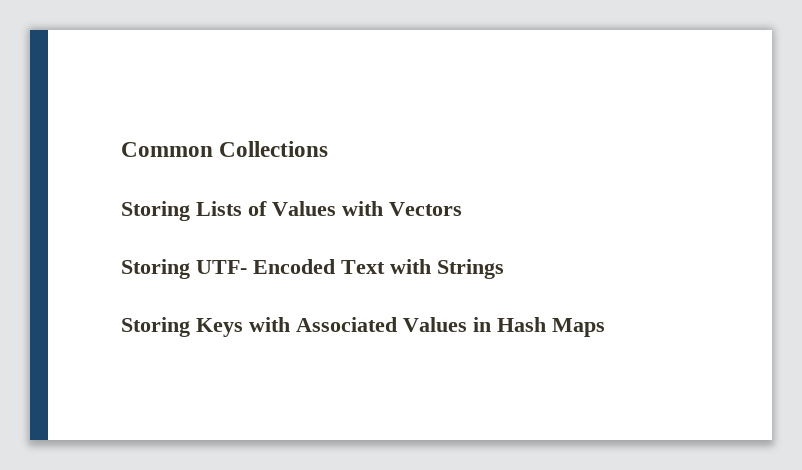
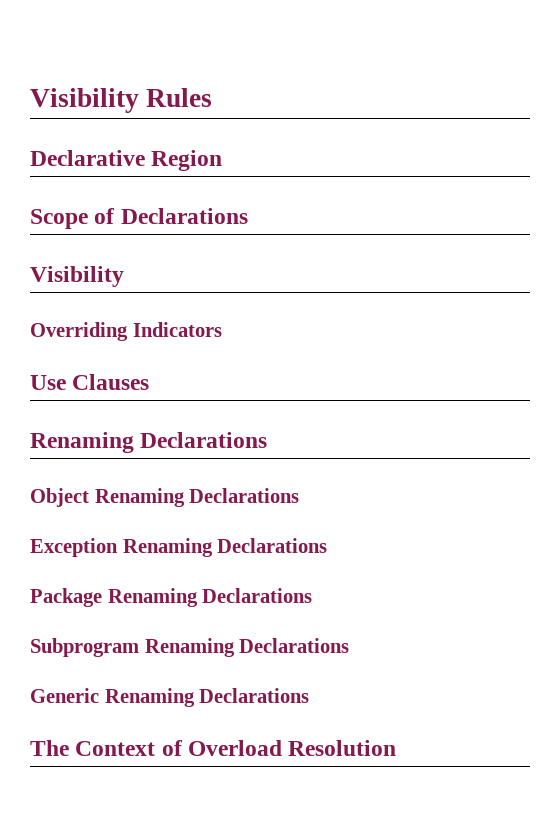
- Common Collections
- Storing Lists of Values with Vectors
- Storing UTF- Encoded Text with Strings
- Storing Keys with Associated Values in Hash Maps
+ Visibility Rules
+ Declarative Region
+ Scope of Declarations
+ Visibility
+ Overriding Indicators
+ Use Clauses
+ Renaming Declarations
+ Object Renaming Declarations
+ Exception Renaming Declarations
+ Package Renaming Declarations
+ Subprogram Renaming Declarations
+ Generic Renaming Declarations
+ The Context of Overload Resolution

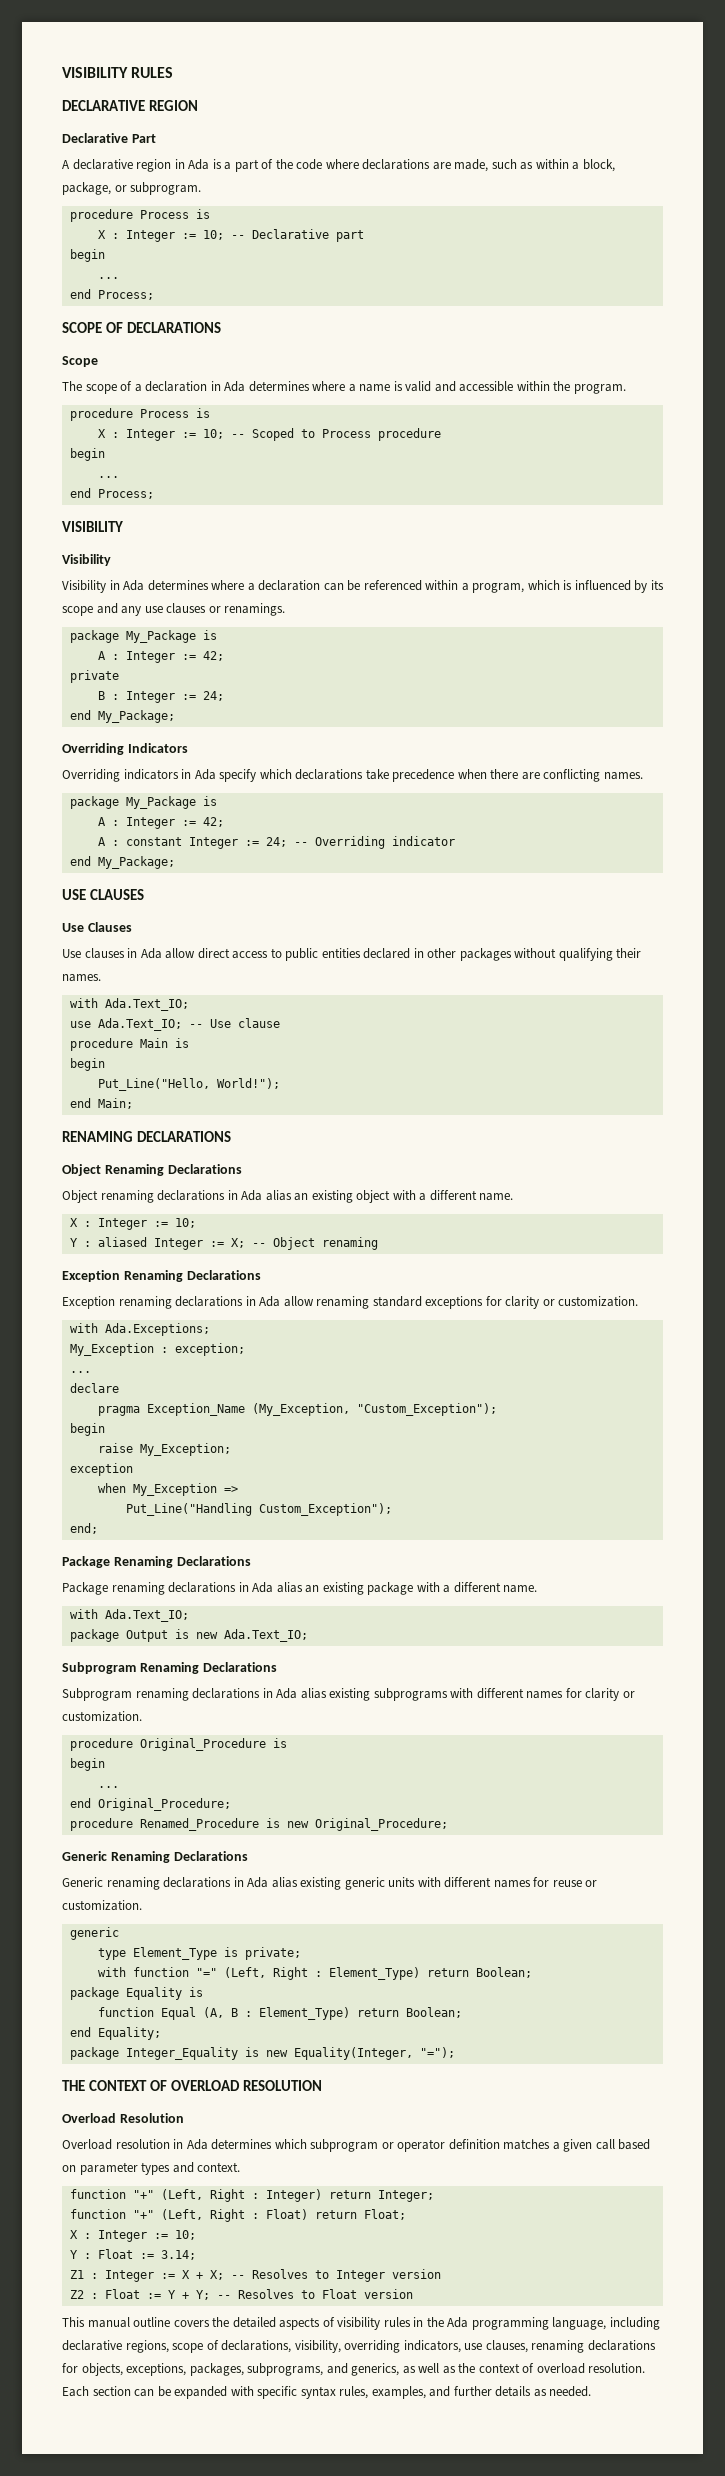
- Visibility Rules
- Declarative Region
- Scope of Declarations
+ VISIBILITY RULES
+ DECLARATIVE REGION
+ Declarative Part
+ A declarative region in Ada is a part of the code where declarations are made, such as within a block, package, or subprogram.
+ procedure Process is
+ X : Integer := 10; -- Declarative part
+ begin
+ ...
+ end Process;
+ SCOPE OF DECLARATIONS
+ Scope
+ The scope of a declaration in Ada determines where a name is valid and accessible within the program.
+ procedure Process is
+ X : Integer := 10; -- Scoped to Process procedure
+ begin
+ ...
+ end Process;
+ VISIBILITY
  Visibility
+ Visibility in Ada determines where a declaration can be referenced within a program, which is influenced by its scope and any use clauses or renamings.
+ package My_Package is
+ A : Integer := 42;
+ private
+ B : Integer := 24;
+ end My_Package;
  Overriding Indicators
+ Overriding indicators in Ada specify which declarations take precedence when there are conflicting names.
+ package My_Package is
+ A : Integer := 42;
+ A : constant Integer := 24; -- Overriding indicator
+ end My_Package;
+ USE CLAUSES
  Use Clauses
- Renaming Declarations
+ Use clauses in Ada allow direct access to public entities declared in other packages without qualifying their names.
+ with Ada.Text_IO;
+ use Ada.Text_IO; -- Use clause
+ procedure Main is
+ begin
+ Put_Line("Hello, World!");
+ end Main;
+ RENAMING DECLARATIONS
  Object Renaming Declarations
+ Object renaming declarations in Ada alias an existing object with a different name.
+ X : Integer := 10;
+ Y : aliased Integer := X; -- Object renaming
  Exception Renaming Declarations
+ Exception renaming declarations in Ada allow renaming standard exceptions for clarity or customization.
+ with Ada.Exceptions;
+ My_Exception : exception;
+ ...
+ declare
+ pragma Exception_Name (My_Exception, "Custom_Exception");
+ begin
+ raise My_Exception;
+ exception
+ when My_Exception =>
+ Put_Line("Handling Custom_Exception");
+ end;
  Package Renaming Declarations
+ Package renaming declarations in Ada alias an existing package with a different name.
+ with Ada.Text_IO;
+ package Output is new Ada.Text_IO;
  Subprogram Renaming Declarations
+ Subprogram renaming declarations in Ada alias existing subprograms with different names for clarity or customization.
+ procedure Original_Procedure is
+ begin
+ ...
+ end Original_Procedure;
+ procedure Renamed_Procedure is new Original_Procedure;
  Generic Renaming Declarations
- The Context of Overload Resolution
+ Generic renaming declarations in Ada alias existing generic units with different names for reuse or customization.
+ generic
+ type Element_Type is private;
+ with function "=" (Left, Right : Element_Type) return Boolean;
+ package Equality is
+ function Equal (A, B : Element_Type) return Boolean;
+ end Equality;
+ package Integer_Equality is new Equality(Integer, "=");
+ THE CONTEXT OF OVERLOAD RESOLUTION
+ Overload Resolution
+ Overload resolution in Ada determines which subprogram or operator definition matches a given call based on parameter types and context.
+ function "+" (Left, Right : Integer) return Integer;
+ function "+" (Left, Right : Float) return Float;
+ X : Integer := 10;
+ Y : Float := 3.14;
+ Z1 : Integer := X + X; -- Resolves to Integer version
+ Z2 : Float := Y + Y; -- Resolves to Float version
+ This manual outline covers the detailed aspects of visibility rules in the Ada programming language, including declarative regions, scope of declarations, visibility, overriding indicators, use clauses, renaming declarations for objects, exceptions, packages, subprograms, and generics, as well as the context of overload resolution. Each section can be expanded with specific syntax rules, examples, and further details as needed.

